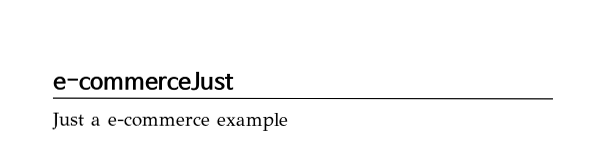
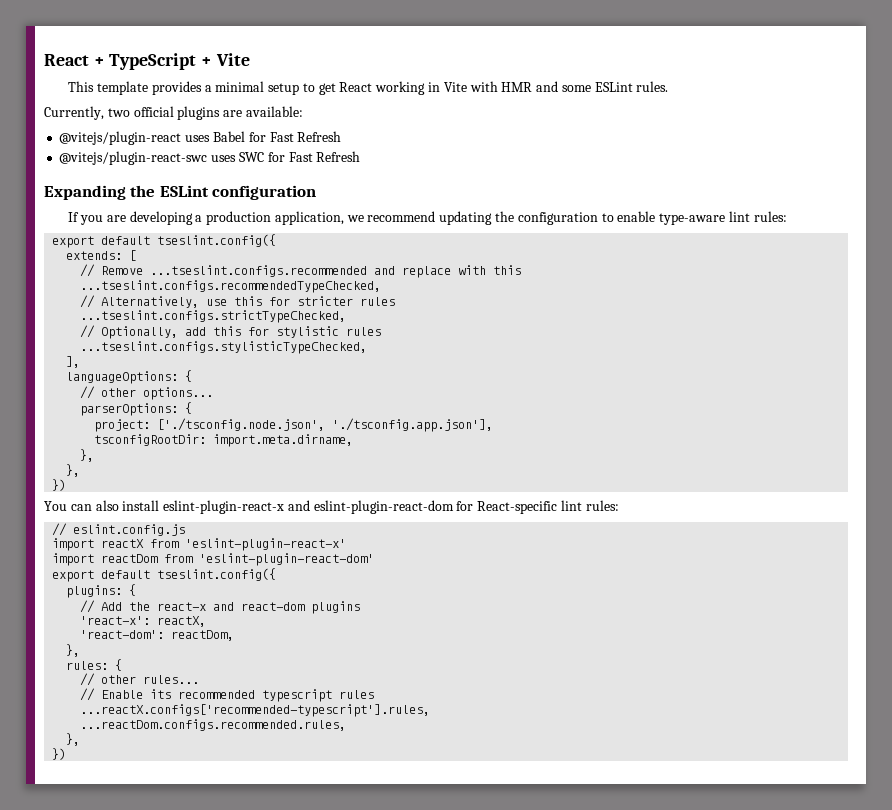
- e-commerceJust
- Just a e-commerce example
+ React + TypeScript + Vite
+ This template provides a minimal setup to get React working in Vite with HMR and some ESLint rules.
+ Currently, two official plugins are available:
+ @vitejs/plugin-react uses Babel for Fast Refresh
+ @vitejs/plugin-react-swc uses SWC for Fast Refresh
+ Expanding the ESLint configuration
+ If you are developing a production application, we recommend updating the configuration to enable type-aware lint rules:
+ export default tseslint.config({
+ extends: [
+ // Remove ...tseslint.configs.recommended and replace with this
+ ...tseslint.configs.recommendedTypeChecked,
+ // Alternatively, use this for stricter rules
+ ...tseslint.configs.strictTypeChecked,
+ // Optionally, add this for stylistic rules
+ ...tseslint.configs.stylisticTypeChecked,
+ ],
+ languageOptions: {
+ // other options...
+ parserOptions: {
+ project: ['./tsconfig.node.json', './tsconfig.app.json'],
+ tsconfigRootDir: import.meta.dirname,
+ },
+ },
+ })
+ You can also install eslint-plugin-react-x and eslint-plugin-react-dom for React-specific lint rules:
+ // eslint.config.js
+ import reactX from 'eslint-plugin-react-x'
+ import reactDom from 'eslint-plugin-react-dom'
+ export default tseslint.config({
+ plugins: {
+ // Add the react-x and react-dom plugins
+ 'react-x': reactX,
+ 'react-dom': reactDom,
+ },
+ rules: {
+ // other rules...
+ // Enable its recommended typescript rules
+ ...reactX.configs['recommended-typescript'].rules,
+ ...reactDom.configs.recommended.rules,
+ },
+ })

